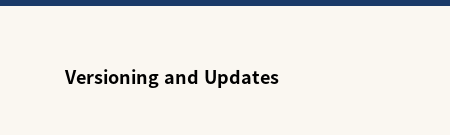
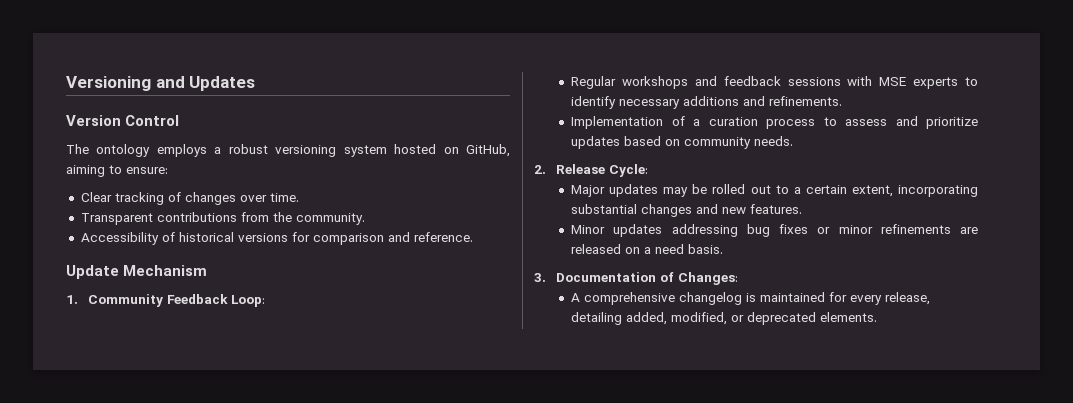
+ Version Control
+ The ontology employs a robust versioning system hosted on GitHub, aiming to ensure:
+ Clear tracking of changes over time.
+ Transparent contributions from the community.
+ Accessibility of historical versions for comparison and reference.
+ Update Mechanism
+ 1. Community Feedback Loop:
+ Regular workshops and feedback sessions with MSE experts to identify necessary additions and refinements.
+ Implementation of a curation process to assess and prioritize updates based on community needs.
+ 2. Release Cycle:
+ Major updates may be rolled out to a certain extent, incorporating substantial changes and new features.
+ Minor updates addressing bug fixes or minor refinements are released on a need basis.
+ 3. Documentation of Changes:
+ A comprehensive changelog is maintained for every release, detailing added, modified, or deprecated elements.

